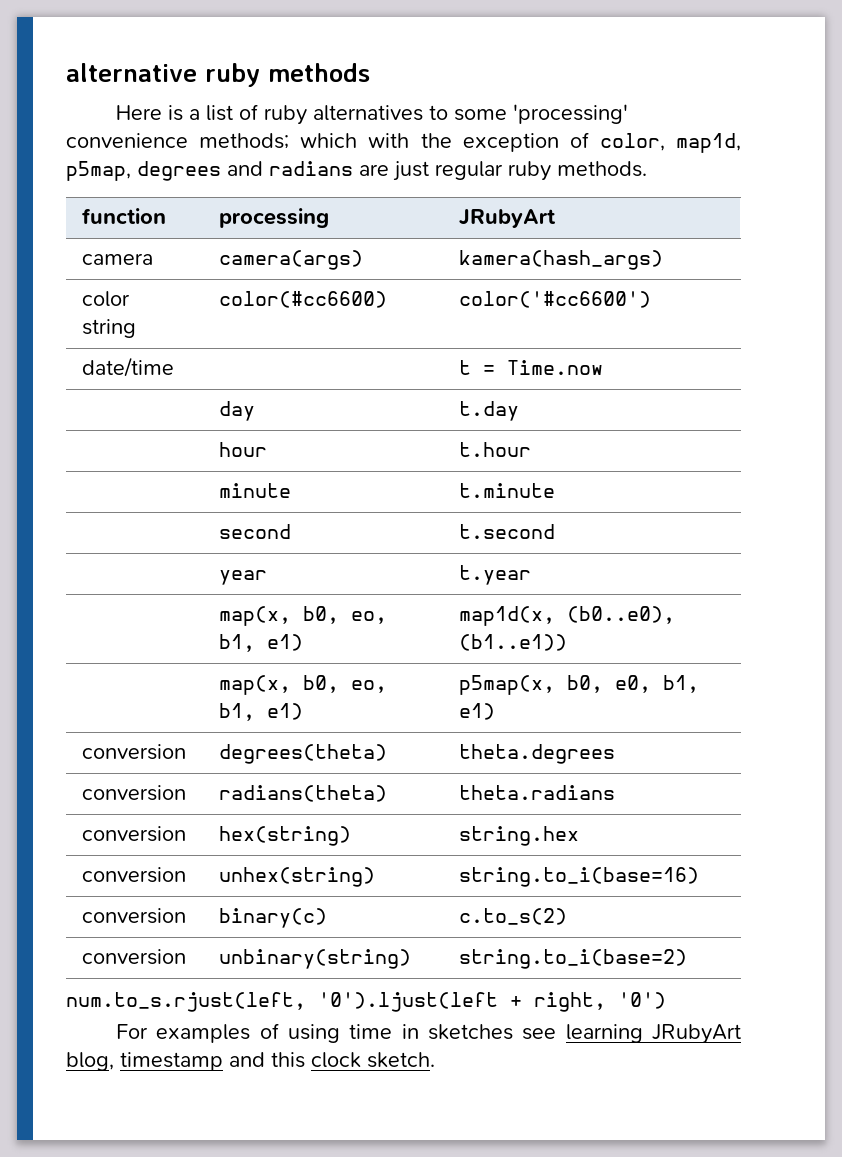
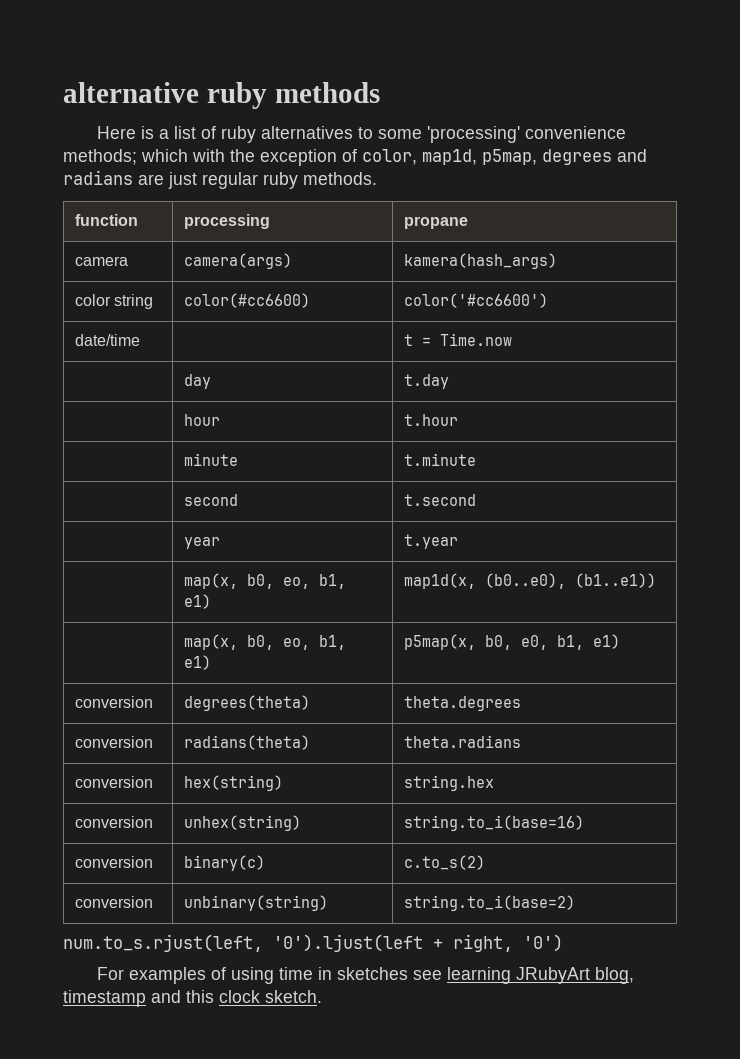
- function | processing | JRubyArt
+ function | processing | propane

